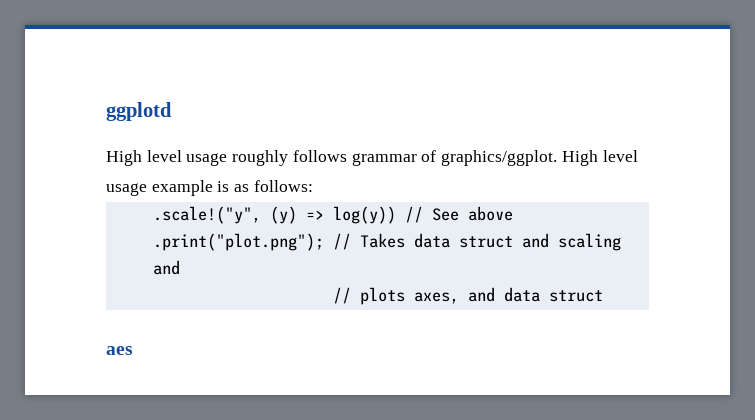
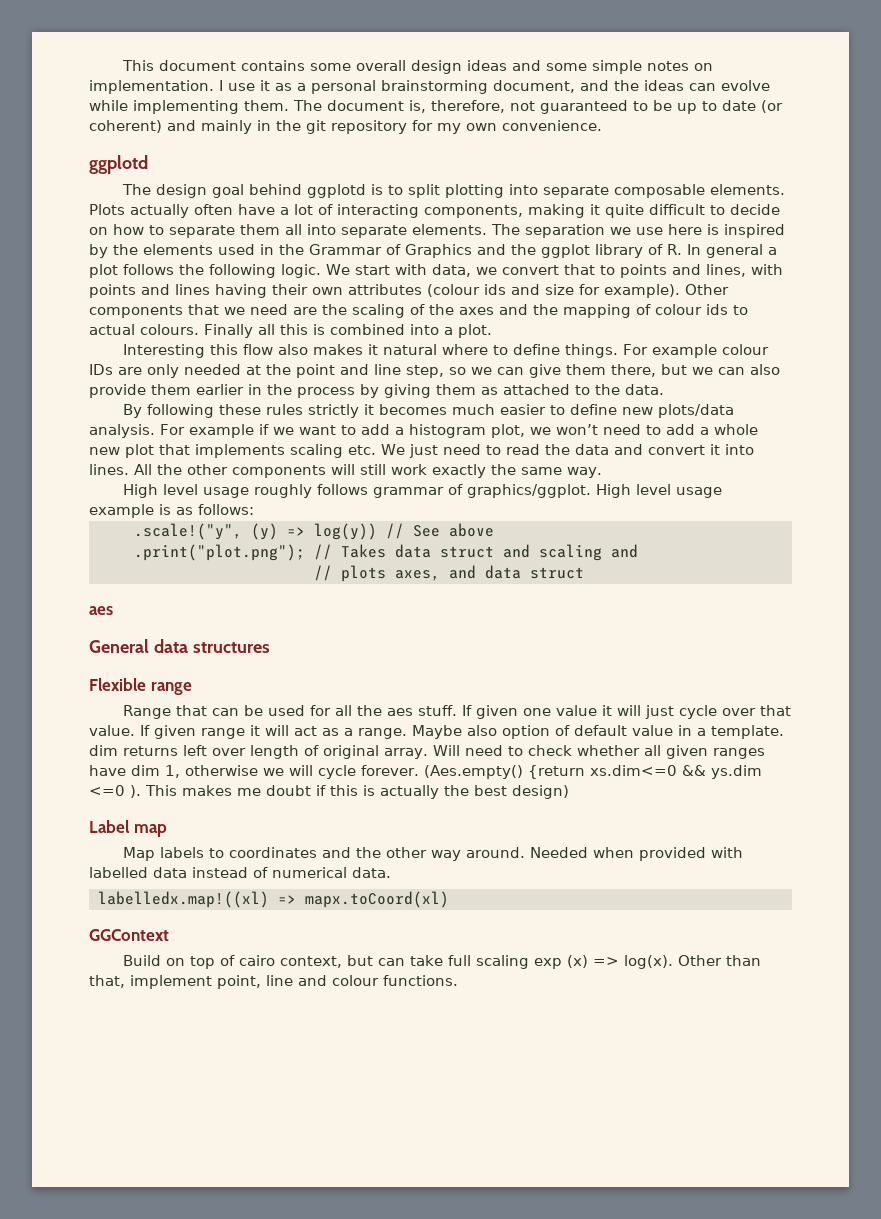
+ This document contains some overall design ideas and some simple notes on implementation. I use it as a personal brainstorming document, and the ideas can evolve while implementing them. The document is, therefore, not guaranteed to be up to date (or coherent) and mainly in the git repository for my own convenience.
  ggplotd
+ The design goal behind ggplotd is to split plotting into separate composable elements. Plots actually often have a lot of interacting components, making it quite difficult to decide on how to separate them all into separate elements. The separation we use here is inspired by the elements used in the Grammar of Graphics and the ggplot library of R. In general a plot follows the following logic. We start with data, we convert that to points and lines, with points and lines having their own attributes (colour ids and size for example). Other components that we need are the scaling of the axes and the mapping of colour ids to actual colours. Finally all this is combined into a plot.
+ Interesting this flow also makes it natural where to define things. For example colour IDs are only needed at the point and line step, so we can give them there, but we can also provide them earlier in the process by giving them as attached to the data.
+ By following these rules strictly it becomes much easier to define new plots/data analysis. For example if we want to add a histogram plot, we won’t need to add a whole new plot that implements scaling etc. We just need to read the data and convert it into lines. All the other components will still work exactly the same way.
+ General data structures
+ Flexible range
+ Range that can be used for all the aes stuff. If given one value it will just cycle over that value. If given range it will act as a range. Maybe also option of default value in a template. dim returns left over length of original array. Will need to check whether all given ranges have dim 1, otherwise we will cycle forever. (Aes.empty() {return xs.dim<=0 && ys.dim <=0 ). This makes me doubt if this is actually the best design)
+ Label map
+ Map labels to coordinates and the other way around. Needed when provided with labelled data instead of numerical data.
+ labelledx.map!((xl) => mapx.toCoord(xl)
+ GGContext
+ Build on top of cairo context, but can take full scaling exp (x) => log(x). Other than that, implement point, line and colour functions.

